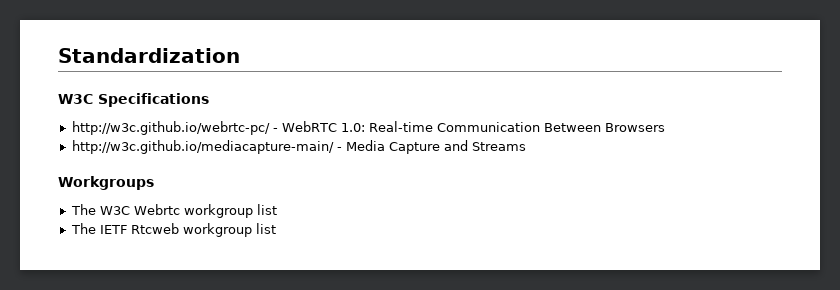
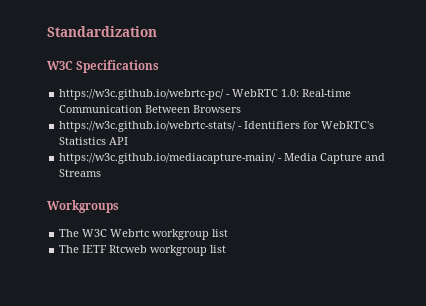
- http://w3c.github.io/webrtc-pc/ - WebRTC 1.0: Real-time Communication Between Browsers
+ https://w3c.github.io/webrtc-pc/ - WebRTC 1.0: Real-time Communication Between Browsers
- http://w3c.github.io/mediacapture-main/ - Media Capture and Streams
+ https://w3c.github.io/webrtc-stats/ - Identifiers for WebRTC's Statistics API
+ https://w3c.github.io/mediacapture-main/ - Media Capture and Streams

